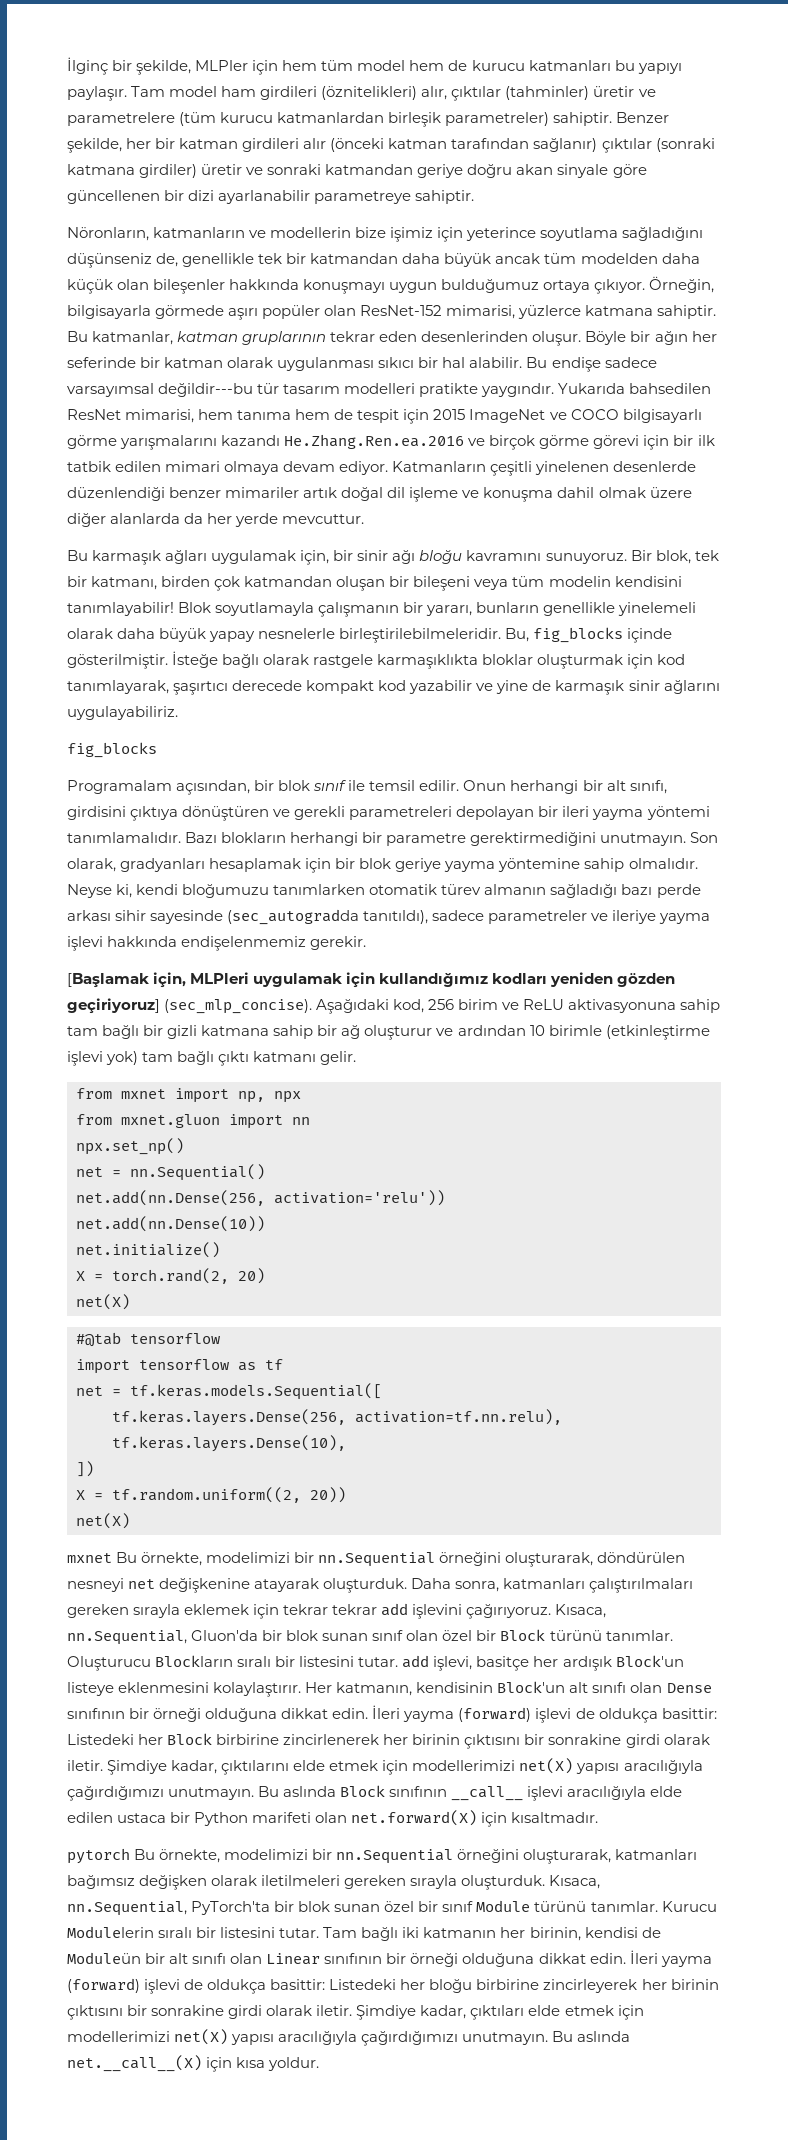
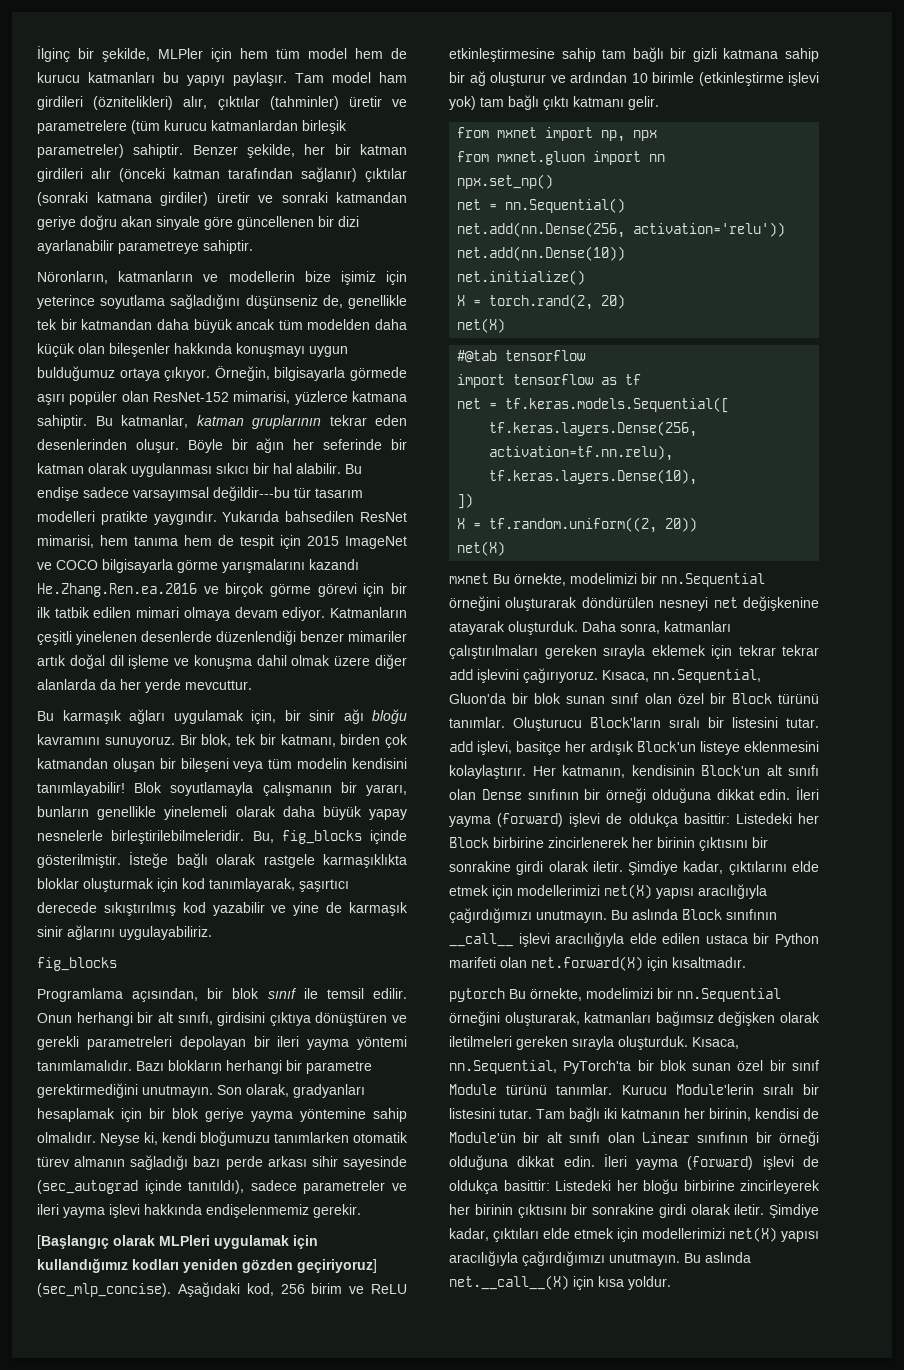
- Yukarıda bahsedilen ResNet mimarisi, hem tanıma hem de tespit için 2015 ImageNet ve COCO bilgisayarlı görme yarışmalarını kazandı He.Zhang.Ren.ea.2016 ve birçok görme görevi için bir ilk tatbik edilen mimari olmaya devam ediyor.
+ Yukarıda bahsedilen ResNet mimarisi, hem tanıma hem de tespit için 2015 ImageNet ve COCO bilgisayarla görme yarışmalarını kazandı He.Zhang.Ren.ea.2016 ve birçok görme görevi için bir ilk tatbik edilen mimari olmaya devam ediyor.
- İsteğe bağlı olarak rastgele karmaşıklıkta bloklar oluşturmak için kod tanımlayarak, şaşırtıcı derecede kompakt kod yazabilir ve yine de karmaşık sinir ağlarını uygulayabiliriz.
+ İsteğe bağlı olarak rastgele karmaşıklıkta bloklar oluşturmak için kod tanımlayarak, şaşırtıcı derecede sıkıştırılmış kod yazabilir ve yine de karmaşık sinir ağlarını uygulayabiliriz.
- Programalam açısından, bir blok sınıf ile temsil edilir.
+ Programlama açısından, bir blok sınıf ile temsil edilir.
- Neyse ki, kendi bloğumuzu tanımlarken otomatik türev almanın sağladığı bazı perde arkası sihir sayesinde (sec_autogradda tanıtıldı), sadece parametreler ve ileriye yayma işlevi hakkında endişelenmemiz gerekir.
+ Neyse ki, kendi bloğumuzu tanımlarken otomatik türev almanın sağladığı bazı perde arkası sihir sayesinde (sec_autograd içinde tanıtıldı), sadece parametreler ve ileri yayma işlevi hakkında endişelenmemiz gerekir.
- [Başlamak için, MLPleri uygulamak için kullandığımız kodları yeniden gözden geçiriyoruz] (sec_mlp_concise).
+ [Başlangıç olarak MLPleri uygulamak için kullandığımız kodları yeniden gözden geçiriyoruz] (sec_mlp_concise).
- Aşağıdaki kod, 256 birim ve ReLU aktivasyonuna sahip tam bağlı bir gizli katmana sahip bir ağ oluşturur ve ardından 10 birimle (etkinleştirme işlevi yok) tam bağlı çıktı katmanı gelir.
+ Aşağıdaki kod, 256 birim ve ReLU etkinleştirmesine sahip tam bağlı bir gizli katmana sahip bir ağ oluşturur ve ardından 10 birimle (etkinleştirme işlevi yok) tam bağlı çıktı katmanı gelir.
- mxnet Bu örnekte, modelimizi bir nn.Sequential örneğini oluşturarak, döndürülen nesneyi net değişkenine atayarak oluşturduk.
+ mxnet Bu örnekte, modelimizi bir nn.Sequential örneğini oluşturarak döndürülen nesneyi net değişkenine atayarak oluşturduk.
- Oluşturucu Blockların sıralı bir listesini tutar. add işlevi, basitçe her ardışık Block'un listeye eklenmesini kolaylaştırır.
+ Oluşturucu Block'ların sıralı bir listesini tutar. add işlevi, basitçe her ardışık Block'un listeye eklenmesini kolaylaştırır.
- Kurucu Modulelerin sıralı bir listesini tutar.
+ Kurucu Module'lerin sıralı bir listesini tutar.
- Tam bağlı iki katmanın her birinin, kendisi de Moduleün bir alt sınıfı olan Linear sınıfının bir örneği olduğuna dikkat edin.
+ Tam bağlı iki katmanın her birinin, kendisi de Module'ün bir alt sınıfı olan Linear sınıfının bir örneği olduğuna dikkat edin.

